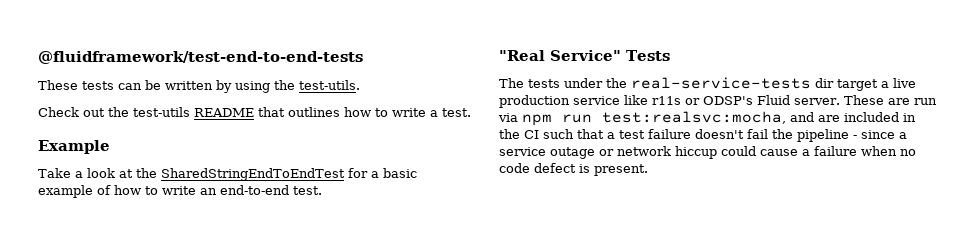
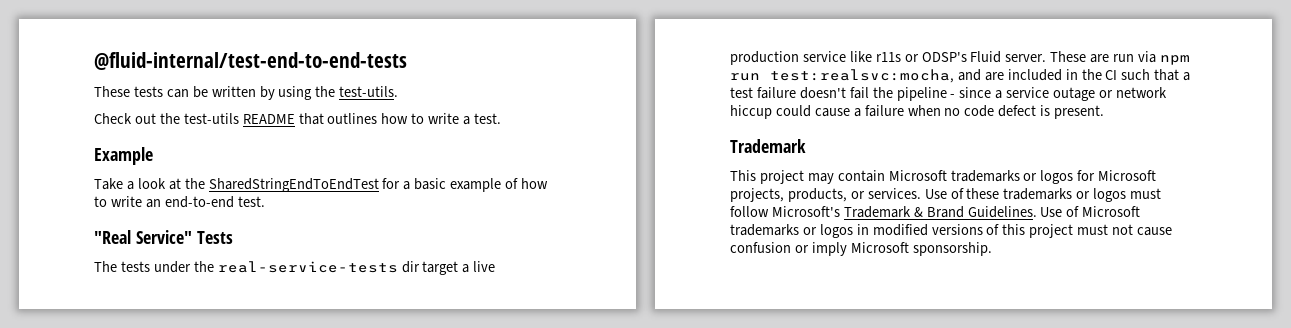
- @fluidframework/test-end-to-end-tests
+ @fluid-internal/test-end-to-end-tests
  These are run via npm run test:realsvc:mocha, and are included in the CI such that a test failure doesn't fail the pipeline - since a service outage or network hiccup could cause a failure when no code defect is present.
+ Trademark
+ This project may contain Microsoft trademarks or logos for Microsoft projects, products, or services. Use of these trademarks or logos must follow Microsoft's Trademark & Brand Guidelines. Use of Microsoft trademarks or logos in modified versions of this project must not cause confusion or imply Microsoft sponsorship.

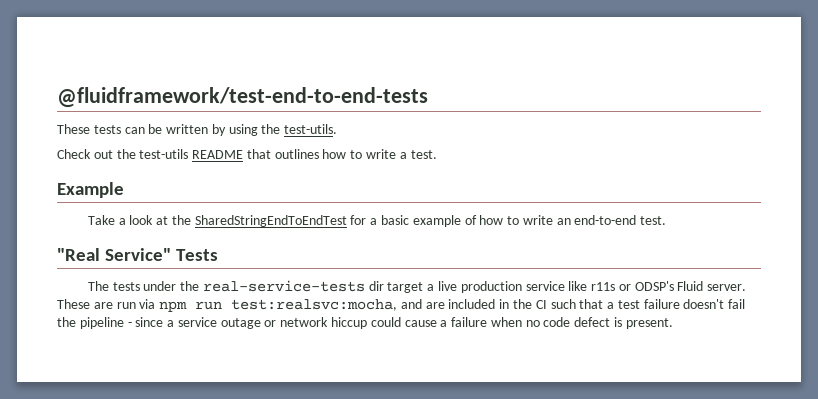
- @fluid-internal/test-end-to-end-tests
+ @fluidframework/test-end-to-end-tests
  These are run via npm run test:realsvc:mocha, and are included in the CI such that a test failure doesn't fail the pipeline - since a service outage or network hiccup could cause a failure when no code defect is present.
- Trademark
- This project may contain Microsoft trademarks or logos for Microsoft projects, products, or services. Use of these trademarks or logos must follow Microsoft's Trademark & Brand Guidelines. Use of Microsoft trademarks or logos in modified versions of this project must not cause confusion or imply Microsoft sponsorship.

